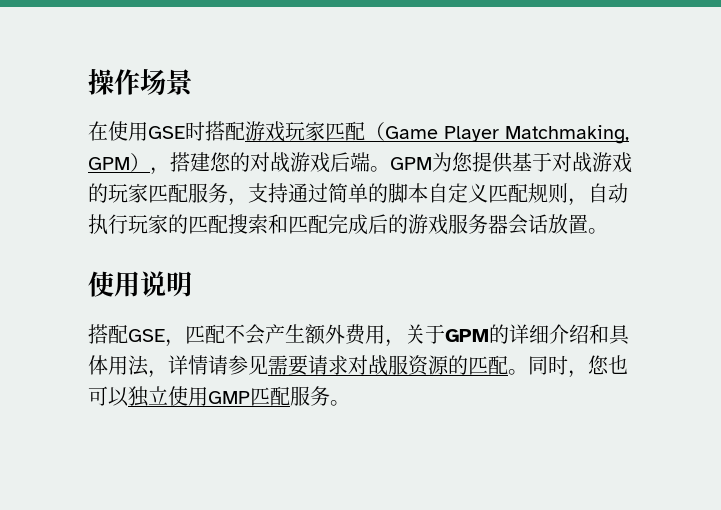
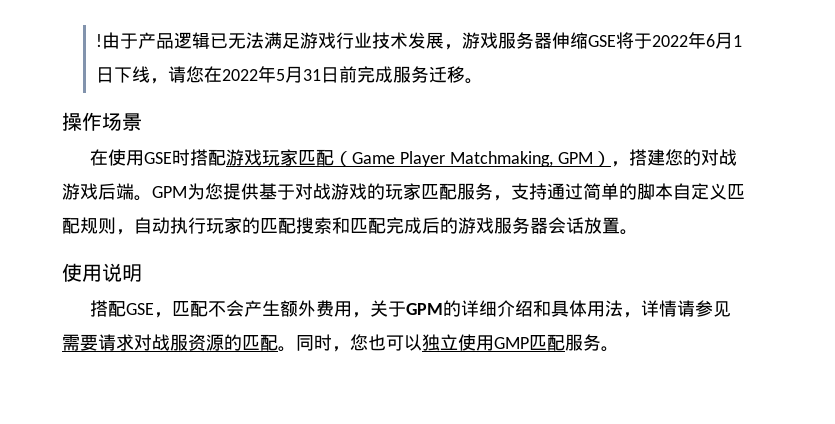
+ !由于产品逻辑已无法满足游戏行业技术发展，游戏服务器伸缩GSE将于2022年6月1日下线，请您在2022年5月31日前完成服务迁移。

